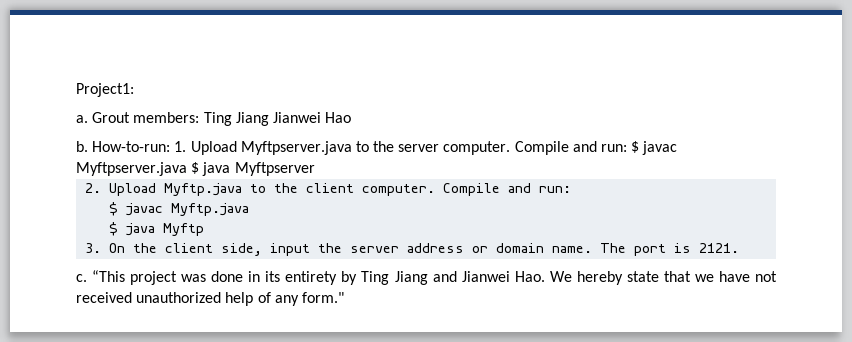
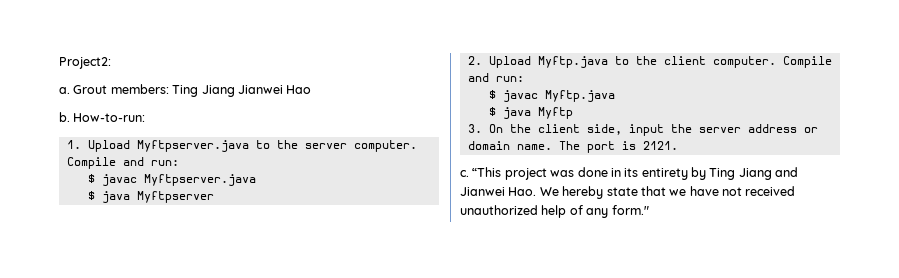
- Project1:
+ Project2:
- How-to-run: 1. Upload Myftpserver.java to the server computer. Compile and run: $ javac Myftpserver.java $ java Myftpserver
+ How-to-run:
+ 1. Upload Myftpserver.java to the server computer. Compile and run:
+ $ javac Myftpserver.java
+ $ java Myftpserver

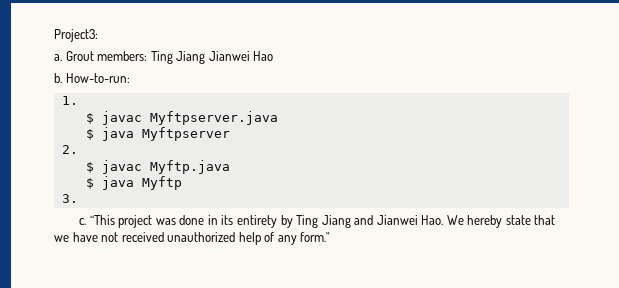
- Project2:
+ Project3:
- 1. Upload Myftpserver.java to the server computer. Compile and run:
+ 1.
- 2. Upload Myftp.java to the client computer. Compile and run:
+ 2.
- 3. On the client side, input the server address or domain name. The port is 2121.
+ 3.

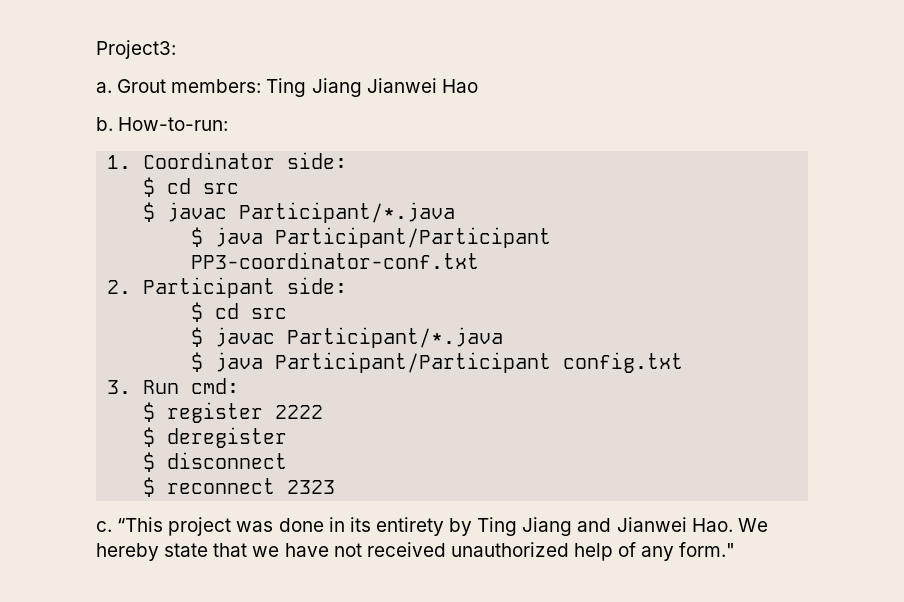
- 1.
- $ javac Myftpserver.java
- $ java Myftpserver
+ 1. Coordinator side:
+ $ cd src
+ $ javac Participant/*.java
+ $ java Participant/Participant PP3-coordinator-conf.txt
- 2.
- $ javac Myftp.java
- $ java Myftp
+ 2. Participant side:
+ $ cd src
+ $ javac Participant/*.java
+ $ java Participant/Participant config.txt
- 3.
+ 3. Run cmd:
+ $ register 2222
+ $ deregister
+ $ disconnect
+ $ reconnect 2323

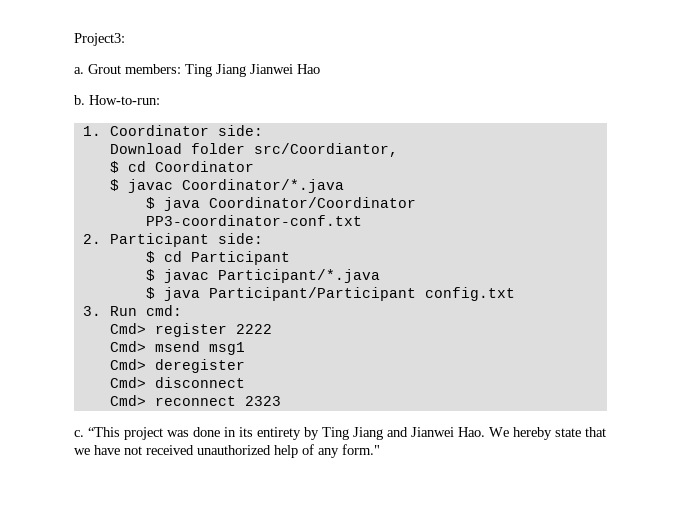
  1. Coordinator side:
- $ cd src
- $ javac Participant/*.java
- $ java Participant/Participant PP3-coordinator-conf.txt
+ Download folder src/Coordiantor,
+ $ cd Coordinator
+ $ javac Coordinator/*.java
+ $ java Coordinator/Coordinator PP3-coordinator-conf.txt
  2. Participant side:
- $ cd src
+ $ cd Participant
- $ register 2222
+ Cmd> register 2222
- $ deregister
+ Cmd> msend msg1
+ Cmd> deregister
- $ disconnect
+ Cmd> disconnect
- $ reconnect 2323
+ Cmd> reconnect 2323

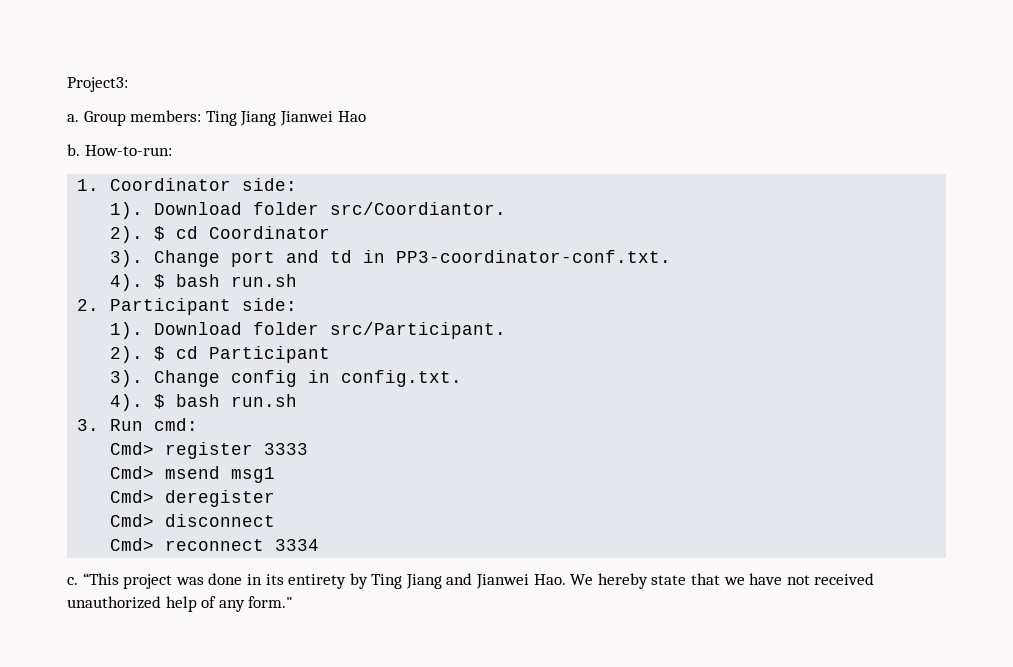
- Grout members: Ting Jiang Jianwei Hao
+ Group members: Ting Jiang Jianwei Hao
- Download folder src/Coordiantor,
- $ cd Coordinator
+ 1). Download folder src/Coordiantor.
+ 2). $ cd Coordinator
- $ javac Coordinator/*.java
- $ java Coordinator/Coordinator PP3-coordinator-conf.txt
+ 3). Change port and td in PP3-coordinator-conf.txt.
+ 4). $ bash run.sh
  2. Participant side:
- $ cd Participant
- $ javac Participant/*.java
- $ java Participant/Participant config.txt
+ 1). Download folder src/Participant.
+ 2). $ cd Participant
+ 3). Change config in config.txt.
+ 4). $ bash run.sh
- Cmd> register 2222
+ Cmd> register 3333
- Cmd> reconnect 2323
+ Cmd> reconnect 3334

